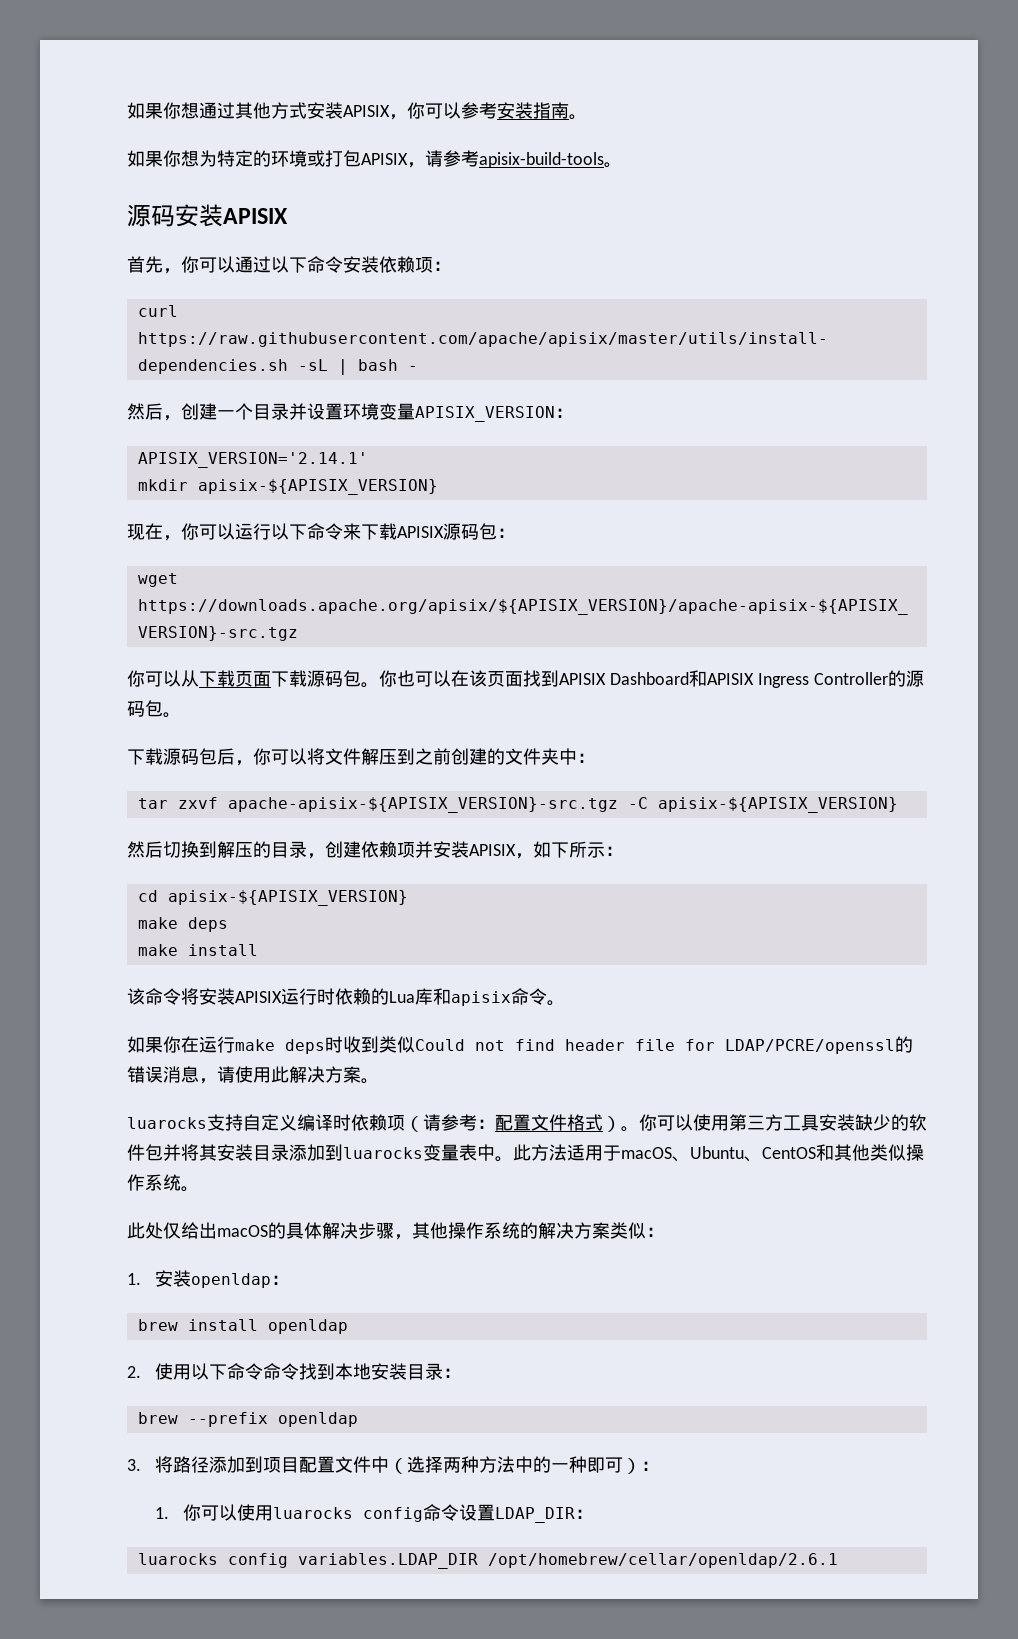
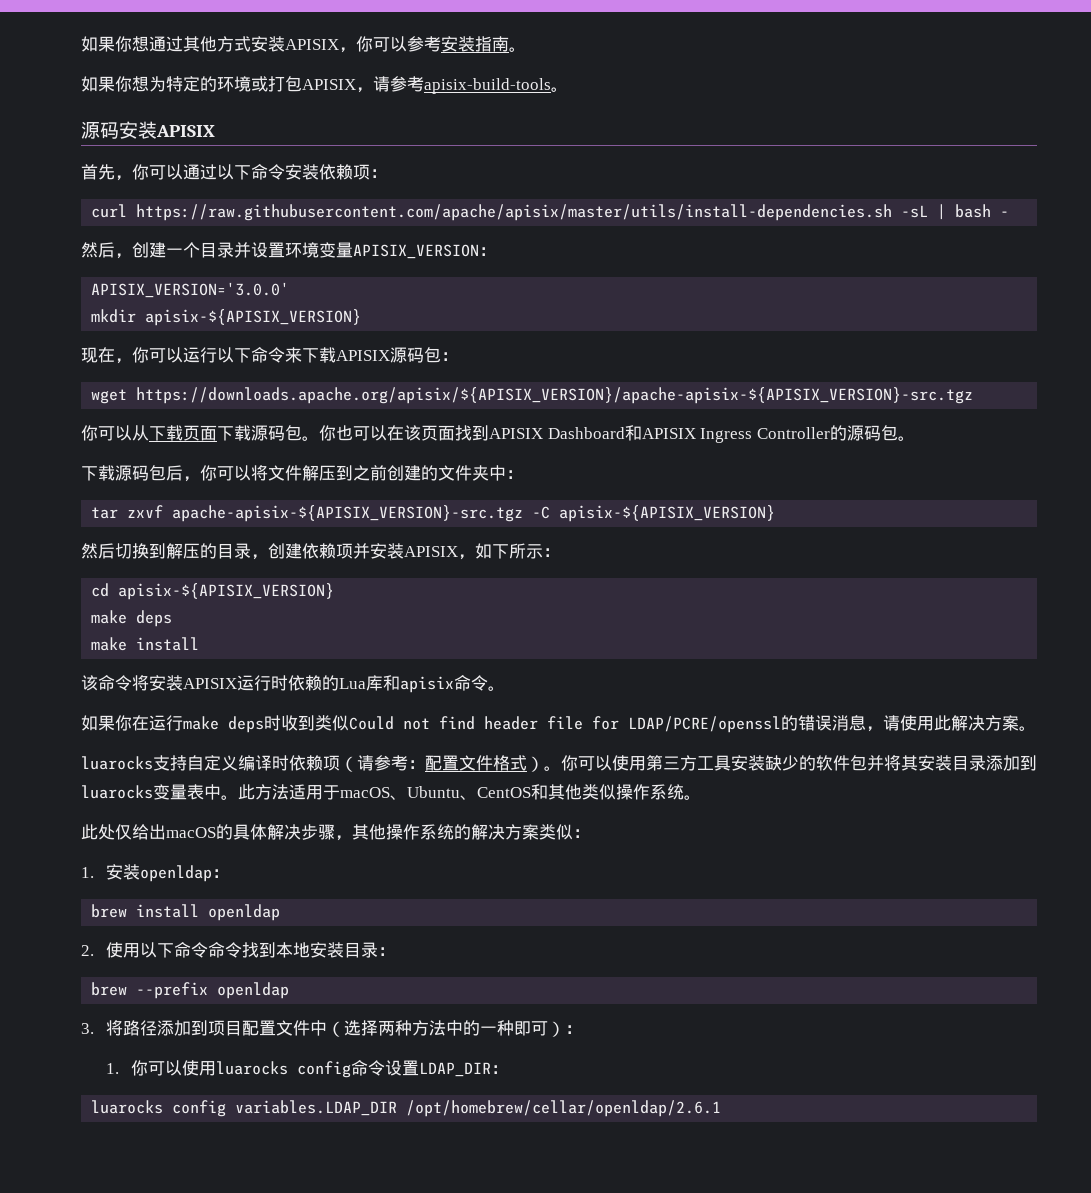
- APISIX_VERSION='2.14.1'
+ APISIX_VERSION='3.0.0'

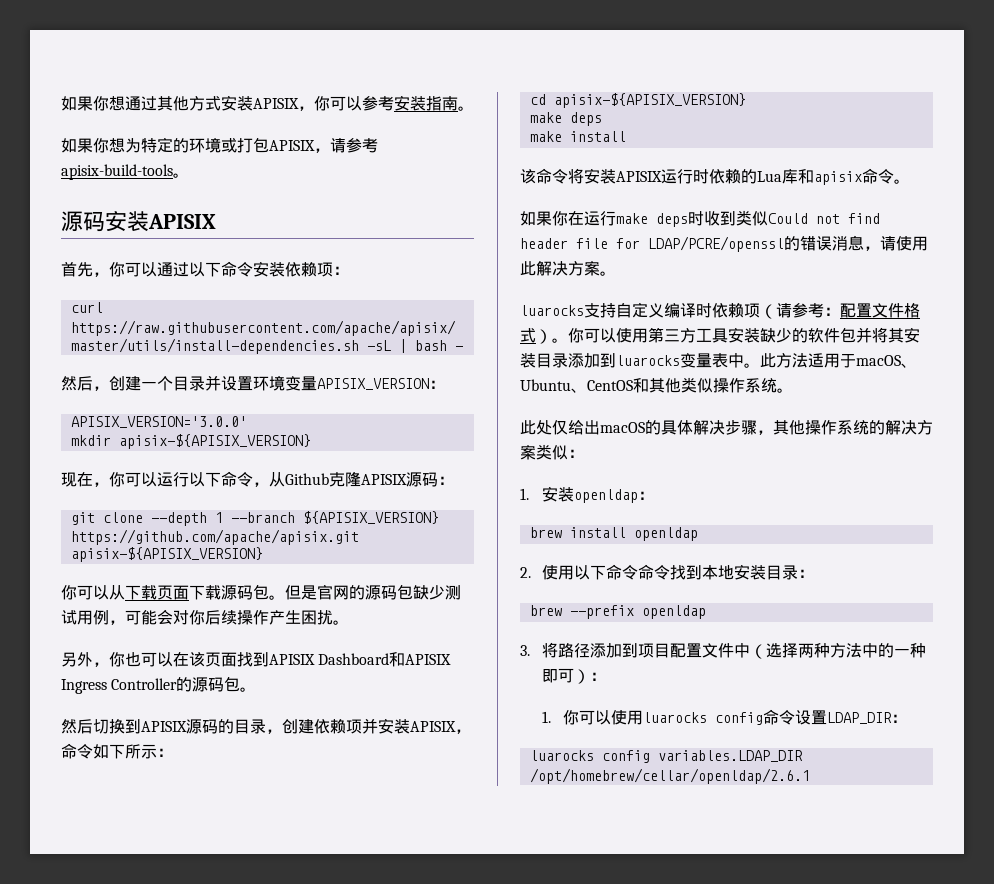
- 现在，你可以运行以下命令来下载APISIX源码包：
- wget https://downloads.apache.org/apisix/${APISIX_VERSION}/apache-apisix-${APISIX_VERSION}-src.tgz
+ 现在，你可以运行以下命令，从Github克隆APISIX源码：
+ git clone --depth 1 --branch ${APISIX_VERSION} https://github.com/apache/apisix.git apisix-${APISIX_VERSION}
- 你也可以在该页面找到APISIX Dashboard和APISIX Ingress Controller的源码包。
+ 但是官网的源码包缺少测试用例，可能会对你后续操作产生困扰。
+ 另外，你也可以在该页面找到APISIX Dashboard和APISIX Ingress Controller的源码包。
- 下载源码包后，你可以将文件解压到之前创建的文件夹中：
- tar zxvf apache-apisix-${APISIX_VERSION}-src.tgz -C apisix-${APISIX_VERSION}
- 然后切换到解压的目录，创建依赖项并安装APISIX，如下所示：
+ 然后切换到APISIX源码的目录，创建依赖项并安装APISIX，命令如下所示：

